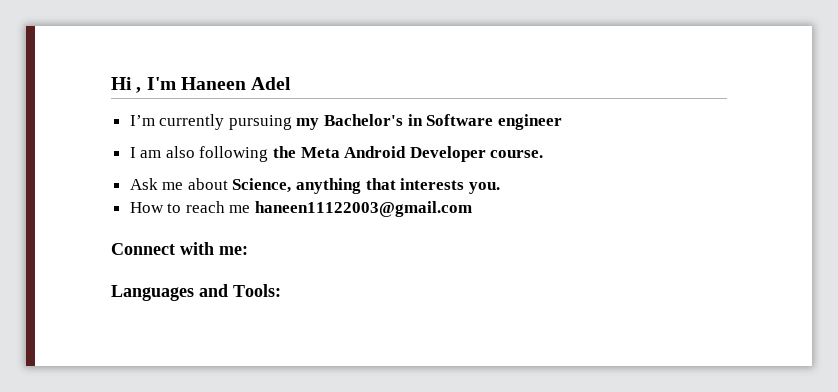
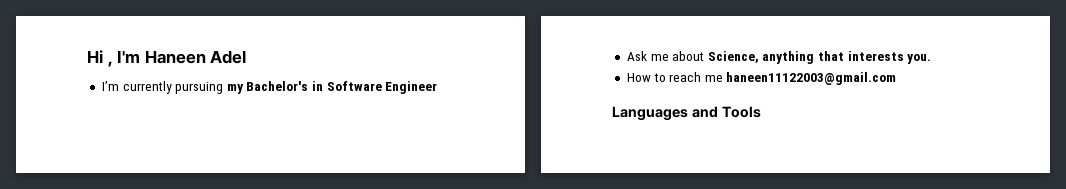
- I’m currently pursuing my Bachelor's in Software engineer
- I am also following the Meta Android Developer course.
+ I’m currently pursuing my Bachelor's in Software Engineer
- Connect with me:
- Languages and Tools:
+ Languages and Tools

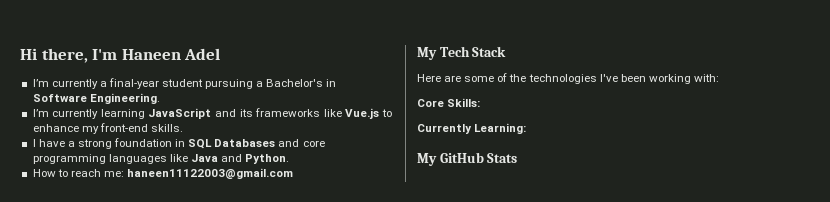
- Hi , I'm Haneen Adel
+ Hi there, I'm Haneen Adel
- I’m currently pursuing my Bachelor's in Software Engineer
- Ask me about Science, anything that interests you.
+ I’m currently a final-year student pursuing a Bachelor's in Software Engineering.
+ I’m currently learning JavaScript and its frameworks like Vue.js to enhance my front-end skills.
+ I have a strong foundation in SQL Databases and core programming languages like Java and Python.
- How to reach me haneen11122003@gmail.com
+ How to reach me: haneen11122003@gmail.com
- Languages and Tools
+ My Tech Stack
+ Here are some of the technologies I've been working with:
+ Core Skills:
+ Currently Learning:
+ My GitHub Stats

